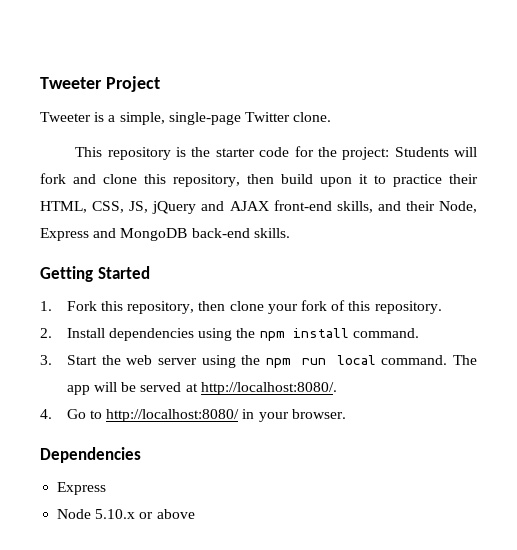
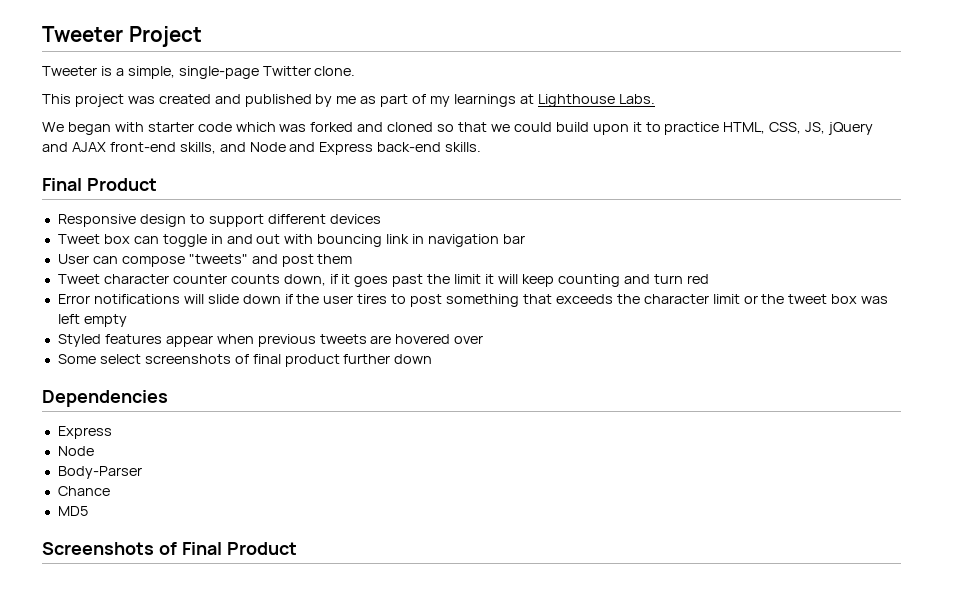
- This repository is the starter code for the project: Students will fork and clone this repository, then build upon it to practice their HTML, CSS, JS, jQuery and AJAX front-end skills, and their Node, Express and MongoDB back-end skills.
- Getting Started
- 1. Fork this repository, then clone your fork of this repository.
- 2. Install dependencies using the npm install command.
- 3. Start the web server using the npm run local command. The app will be served at http://localhost:8080/.
- 4. Go to http://localhost:8080/ in your browser.
+ This project was created and published by me as part of my learnings at Lighthouse Labs.
+ We began with starter code which was forked and cloned so that we could build upon it to practice HTML, CSS, JS, jQuery and AJAX front-end skills, and Node and Express back-end skills.
+ Final Product
+ Responsive design to support different devices
+ Tweet box can toggle in and out with bouncing link in navigation bar
+ User can compose "tweets" and post them
+ Tweet character counter counts down, if it goes past the limit it will keep counting and turn red
+ Error notifications will slide down if the user tires to post something that exceeds the character limit or the tweet box was left empty
+ Styled features appear when previous tweets are hovered over
+ Some select screenshots of final product further down
  Dependencies
  Express
- Node 5.10.x or above
+ Node
+ Body-Parser
+ Chance
+ MD5
+ Screenshots of Final Product

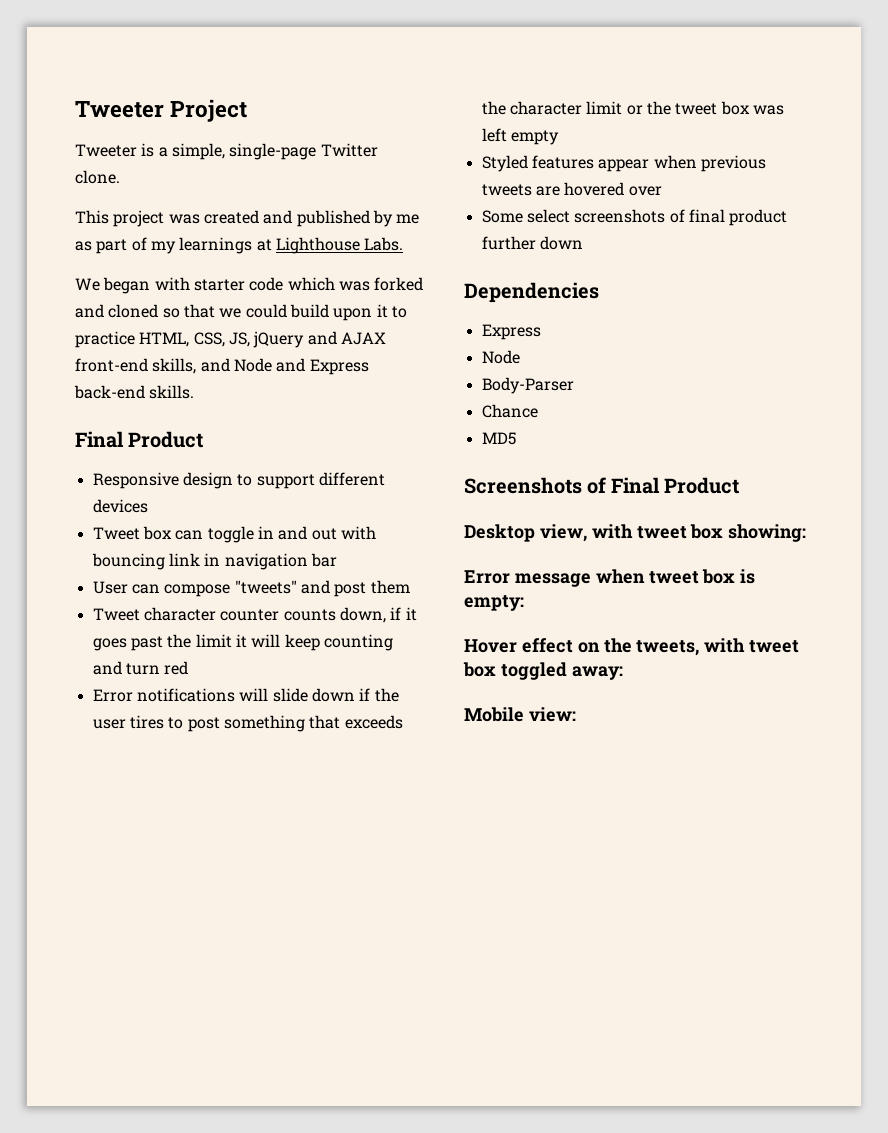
+ Desktop view, with tweet box showing:
+ Error message when tweet box is empty:
+ Hover effect on the tweets, with tweet box toggled away:
+ Mobile view:

